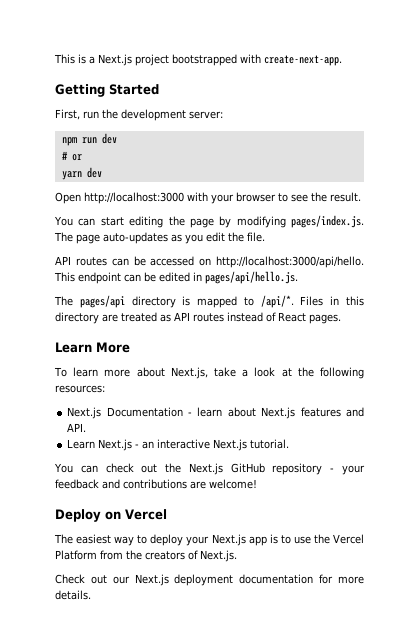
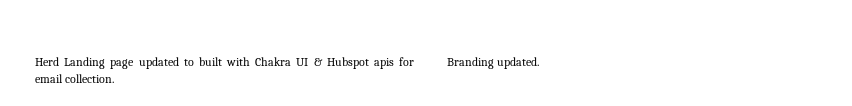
- This is a Next.js project bootstrapped with create-next-app.
- Getting Started
- First, run the development server:
- npm run dev
- # or
- yarn dev
- Open http://localhost:3000 with your browser to see the result.
- You can start editing the page by modifying pages/index.js. The page auto-updates as you edit the file.
- API routes can be accessed on http://localhost:3000/api/hello. This endpoint can be edited in pages/api/hello.js.
- The pages/api directory is mapped to /api/*. Files in this directory are treated as API routes instead of React pages.
- Learn More
- To learn more about Next.js, take a look at the following resources:
- Next.js Documentation - learn about Next.js features and API.
- Learn Next.js - an interactive Next.js tutorial.
- You can check out the Next.js GitHub repository - your feedback and contributions are welcome!
- Deploy on Vercel
- The easiest way to deploy your Next.js app is to use the Vercel Platform from the creators of Next.js.
- Check out our Next.js deployment documentation for more details.
+ Herd Landing page updated to built with Chakra UI & Hubspot apis for email collection.
+ Branding updated.

